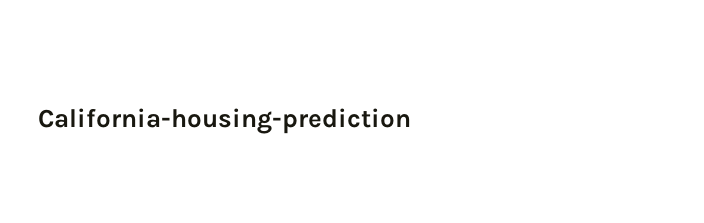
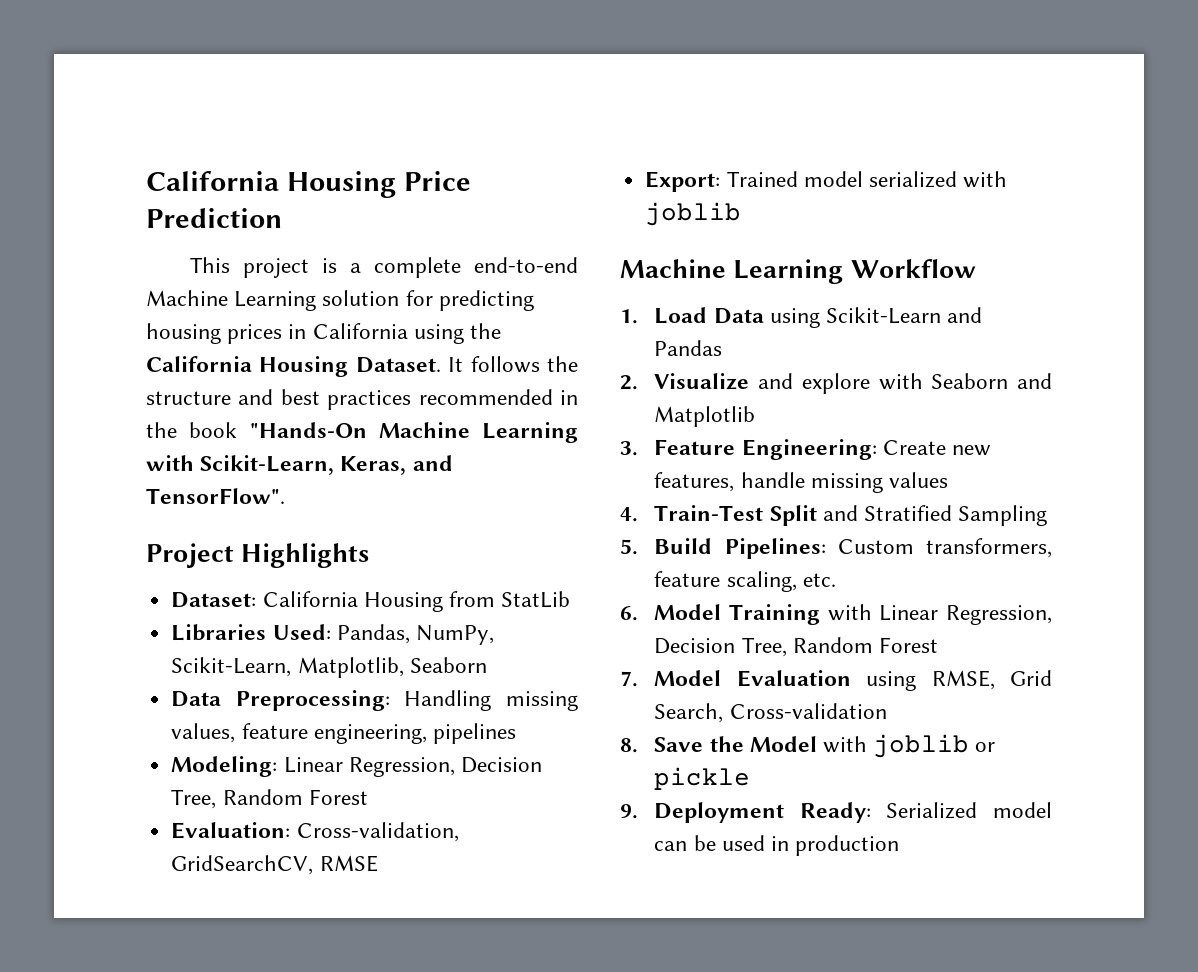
- California-housing-prediction
+ California Housing Price Prediction
+ This project is a complete end-to-end Machine Learning solution for predicting housing prices in California using the California Housing Dataset. It follows the structure and best practices recommended in the book "Hands-On Machine Learning with Scikit-Learn, Keras, and TensorFlow".
+ Project Highlights
+ Dataset: California Housing from StatLib
+ Libraries Used: Pandas, NumPy, Scikit-Learn, Matplotlib, Seaborn
+ Data Preprocessing: Handling missing values, feature engineering, pipelines
+ Modeling: Linear Regression, Decision Tree, Random Forest
+ Evaluation: Cross-validation, GridSearchCV, RMSE
+ Export: Trained model serialized with joblib
+ Machine Learning Workflow
+ 1. Load Data using Scikit-Learn and Pandas
+ 2. Visualize and explore with Seaborn and Matplotlib
+ 3. Feature Engineering: Create new features, handle missing values
+ 4. Train-Test Split and Stratified Sampling
+ 5. Build Pipelines: Custom transformers, feature scaling, etc.
+ 6. Model Training with Linear Regression, Decision Tree, Random Forest
+ 7. Model Evaluation using RMSE, Grid Search, Cross-validation
+ 8. Save the Model with joblib or pickle
+ 9. Deployment Ready: Serialized model can be used in production

